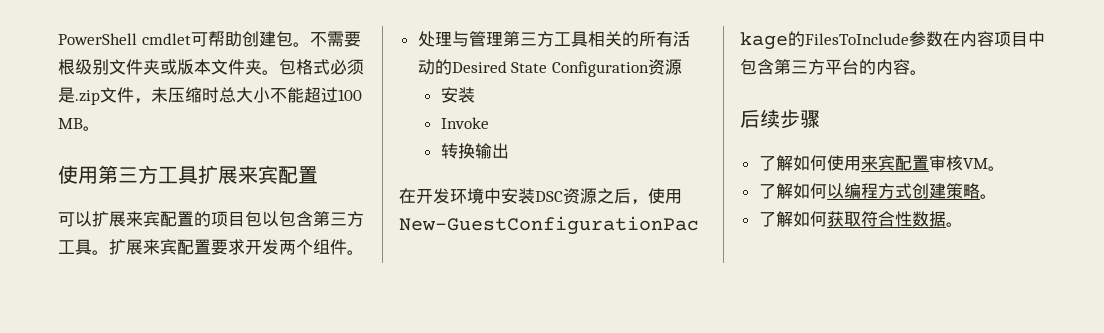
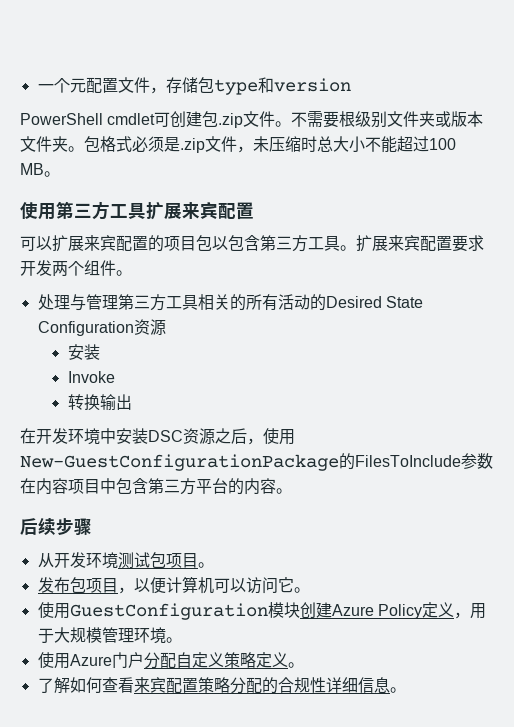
- PowerShell cmdlet可帮助创建包。
+ 一个元配置文件，存储包type和version
+ PowerShell cmdlet可创建包.zip文件。
- 了解如何使用来宾配置审核VM。
- 了解如何以编程方式创建策略。
- 了解如何获取符合性数据。
+ 从开发环境测试包项目。
+ 发布包项目，以便计算机可以访问它。
+ 使用GuestConfiguration模块创建Azure Policy定义，用于大规模管理环境。
+ 使用Azure门户分配自定义策略定义。
+ 了解如何查看来宾配置策略分配的合规性详细信息。

